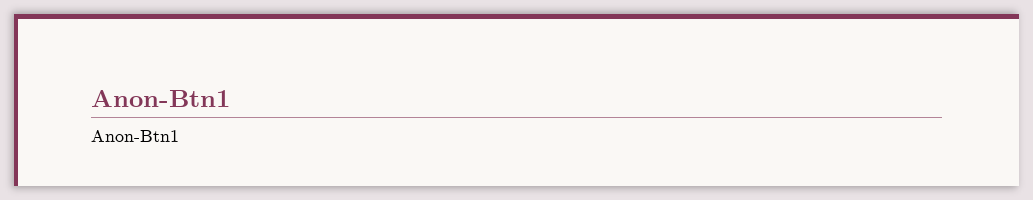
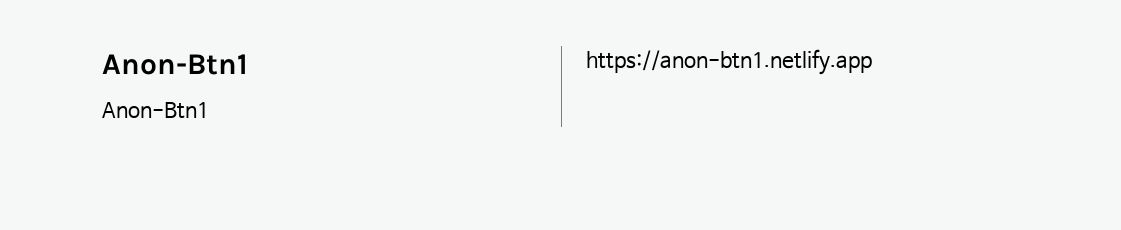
+ https://anon-btn1.netlify.app

